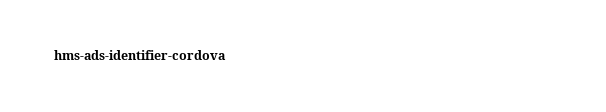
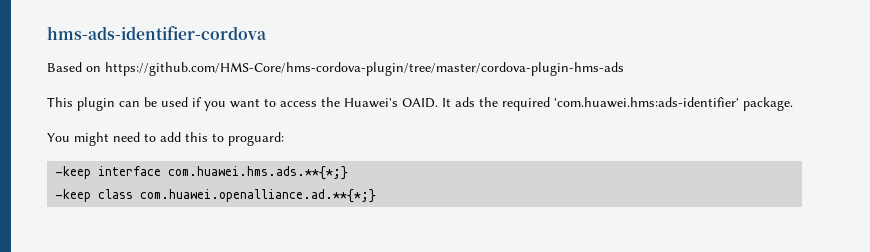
+ Based on https://github.com/HMS-Core/hms-cordova-plugin/tree/master/cordova-plugin-hms-ads
+ This plugin can be used if you want to access the Huawei's OAID. It ads the required 'com.huawei.hms:ads-identifier' package.
+ You might need to add this to proguard:
+ -keep interface com.huawei.hms.ads.**{*;}
+ -keep class com.huawei.openalliance.ad.**{*;}

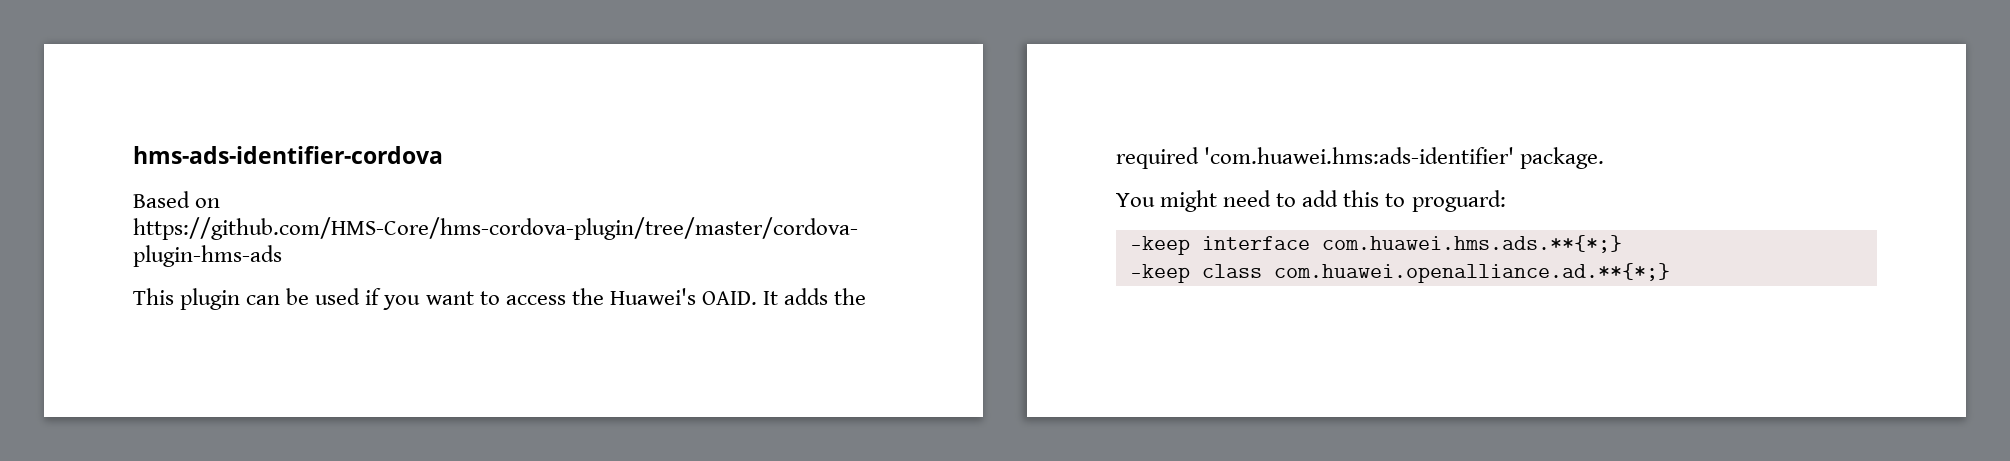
- It ads the required 'com.huawei.hms:ads-identifier' package.
+ It adds the required 'com.huawei.hms:ads-identifier' package.

